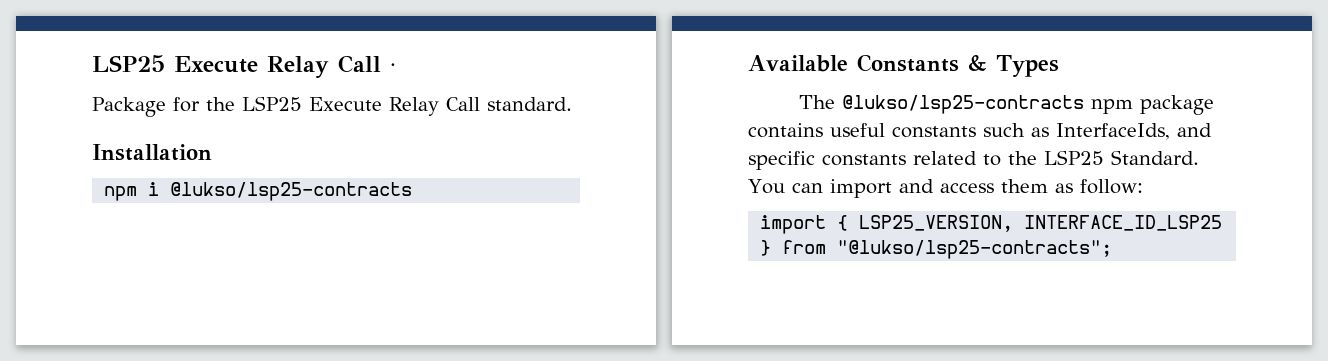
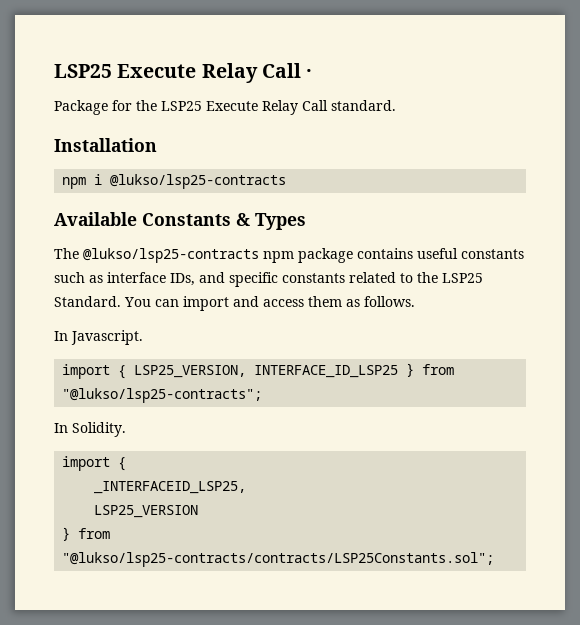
- The @lukso/lsp25-contracts npm package contains useful constants such as InterfaceIds, and specific constants related to the LSP25 Standard.
+ The @lukso/lsp25-contracts npm package contains useful constants such as interface IDs, and specific constants related to the LSP25 Standard.
- You can import and access them as follow:
+ You can import and access them as follows.
+ In Javascript.
+ In Solidity.
+ import {
+ _INTERFACEID_LSP25,
+ LSP25_VERSION
+ } from "@lukso/lsp25-contracts/contracts/LSP25Constants.sol";

